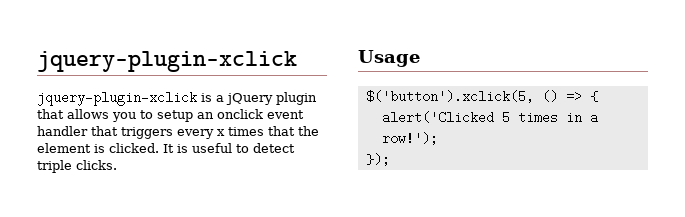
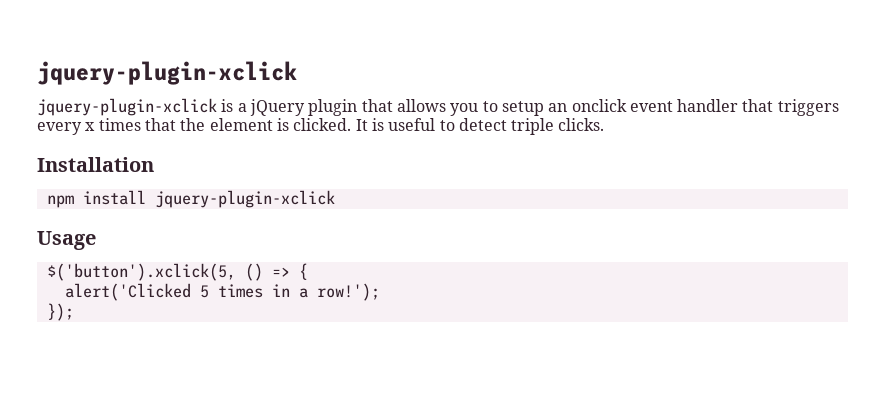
+ Installation
+ npm install jquery-plugin-xclick

